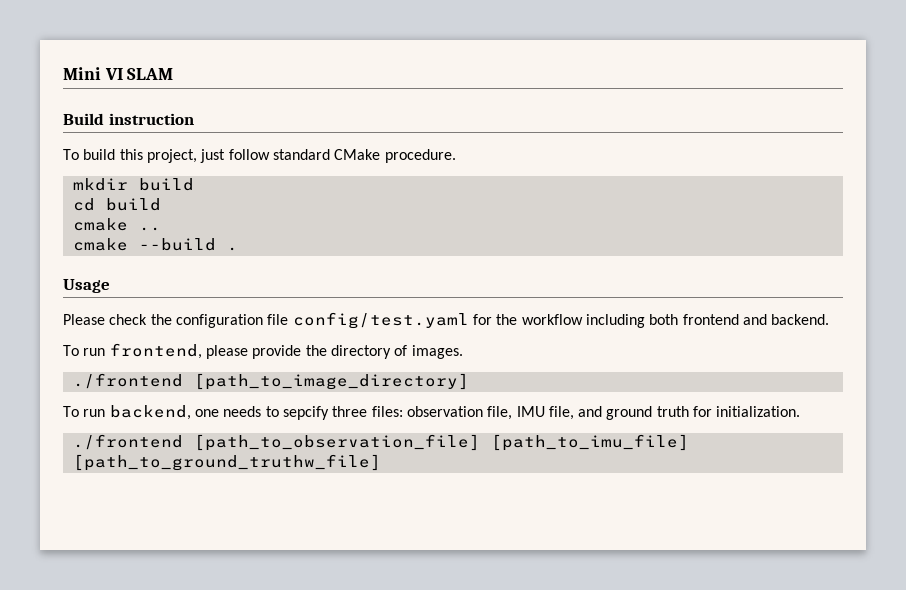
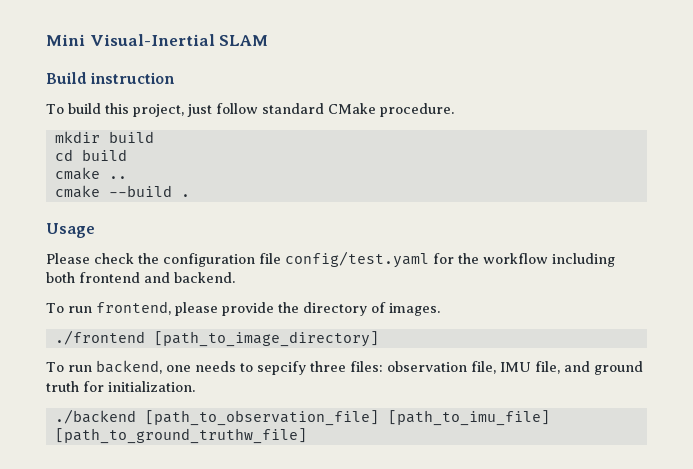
- Mini VI SLAM
+ Mini Visual-Inertial SLAM
- ./frontend [path_to_observation_file] [path_to_imu_file] [path_to_ground_truthw_file]
+ ./backend [path_to_observation_file] [path_to_imu_file] [path_to_ground_truthw_file]

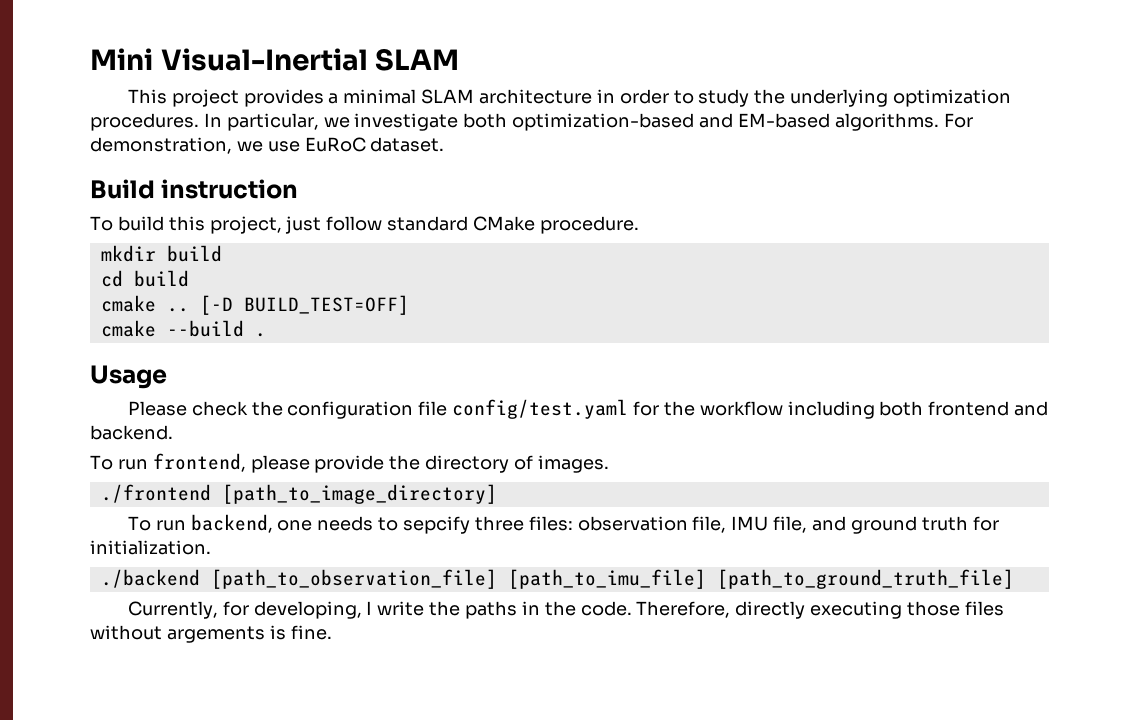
+ This project provides a minimal SLAM architecture in order to study the underlying optimization procedures. In particular, we investigate both optimization-based and EM-based algorithms. For demonstration, we use EuRoC dataset.
+ [-D BUILD_TEST=OFF]
- ./backend [path_to_observation_file] [path_to_imu_file] [path_to_ground_truthw_file]
+ ./backend [path_to_observation_file] [path_to_imu_file] [path_to_ground_truth_file]
+ Currently, for developing, I write the paths in the code. Therefore, directly executing those files without argements is fine.

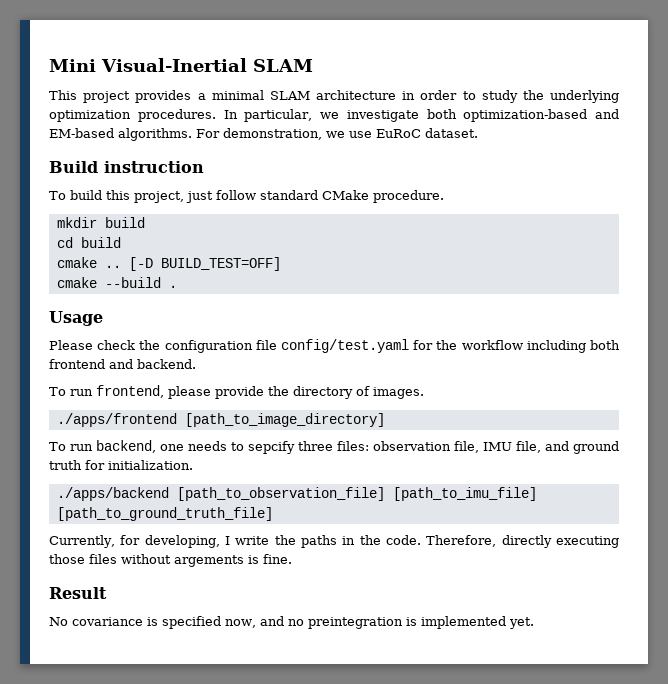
- ./frontend [path_to_image_directory]
+ ./apps/frontend [path_to_image_directory]
- ./backend [path_to_observation_file] [path_to_imu_file] [path_to_ground_truth_file]
+ ./apps/backend [path_to_observation_file] [path_to_imu_file] [path_to_ground_truth_file]
+ Result
+ No covariance is specified now, and no preintegration is implemented yet.

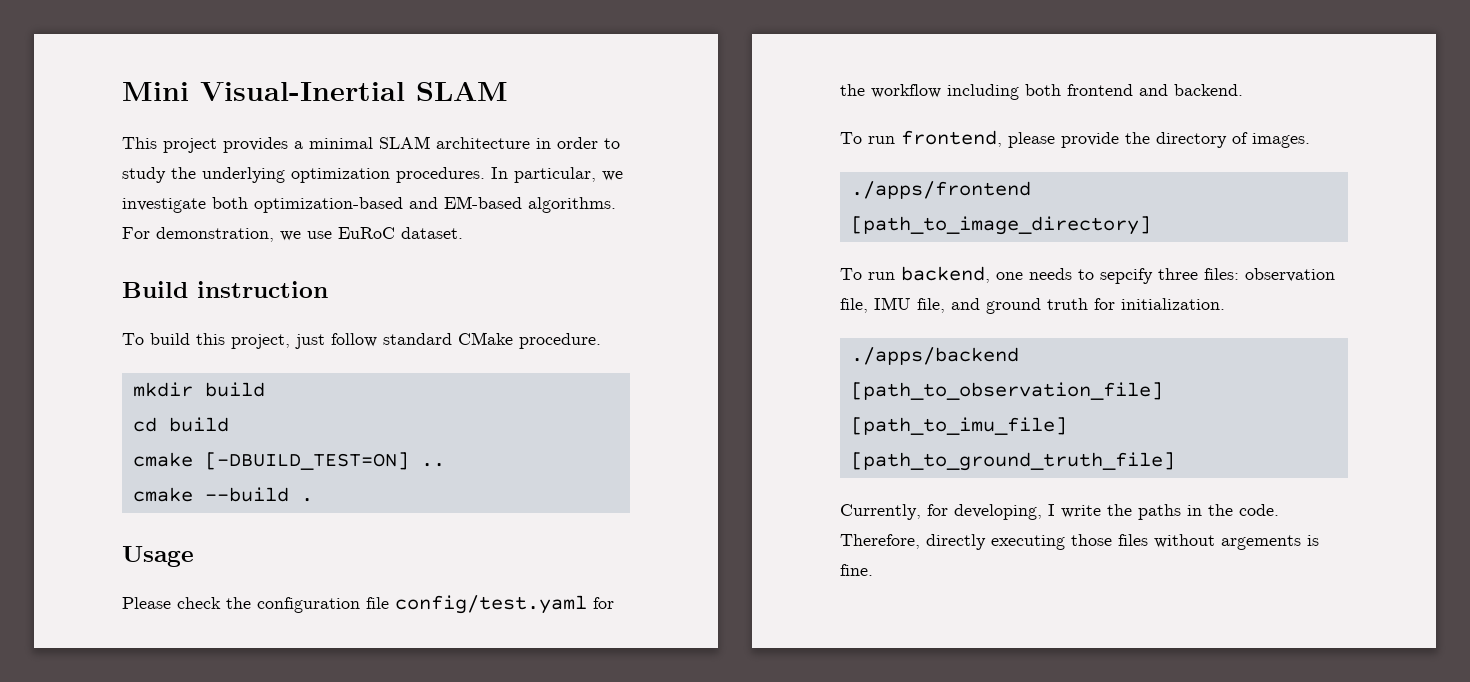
- cmake .. [-D BUILD_TEST=OFF]
+ cmake [-DBUILD_TEST=ON] ..
- Result
- No covariance is specified now, and no preintegration is implemented yet.

